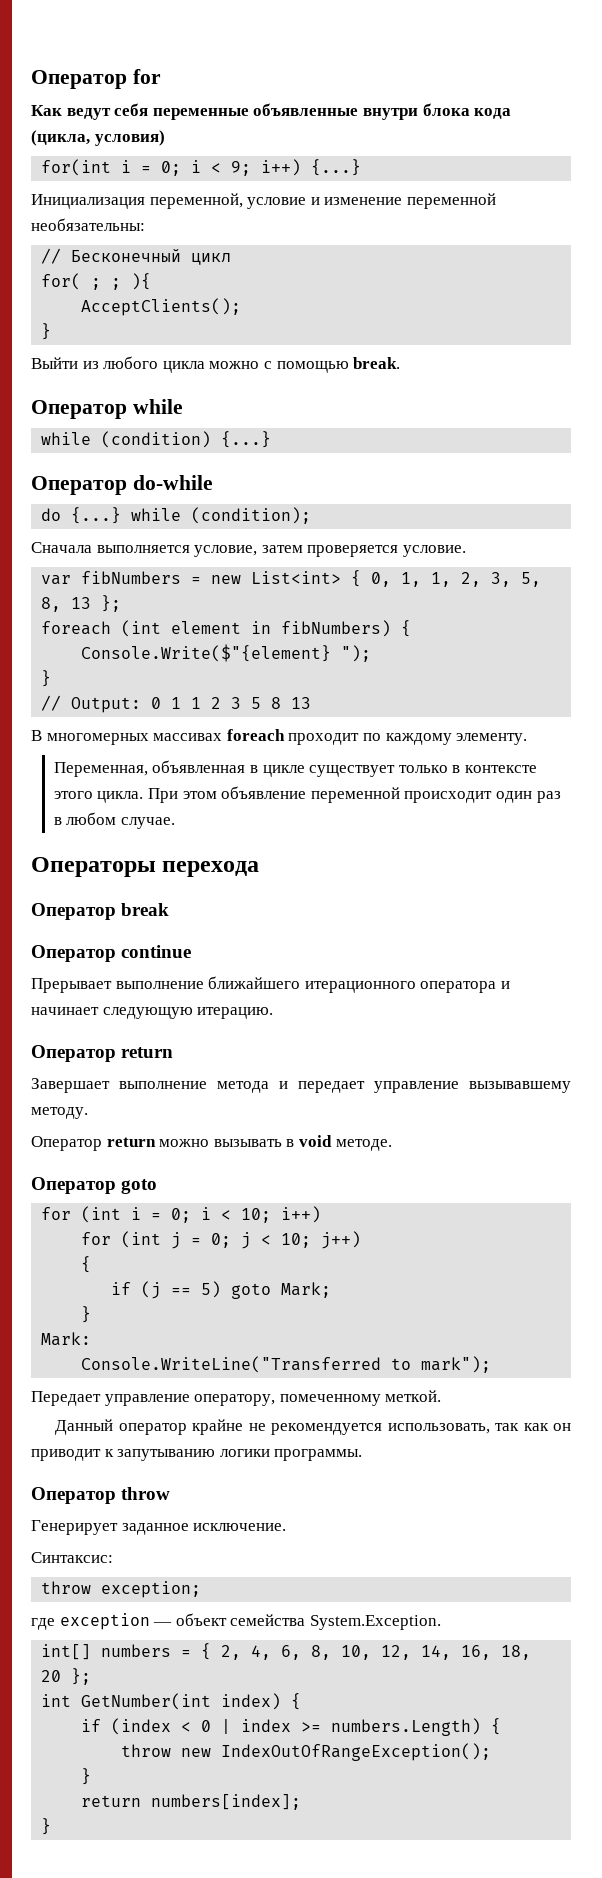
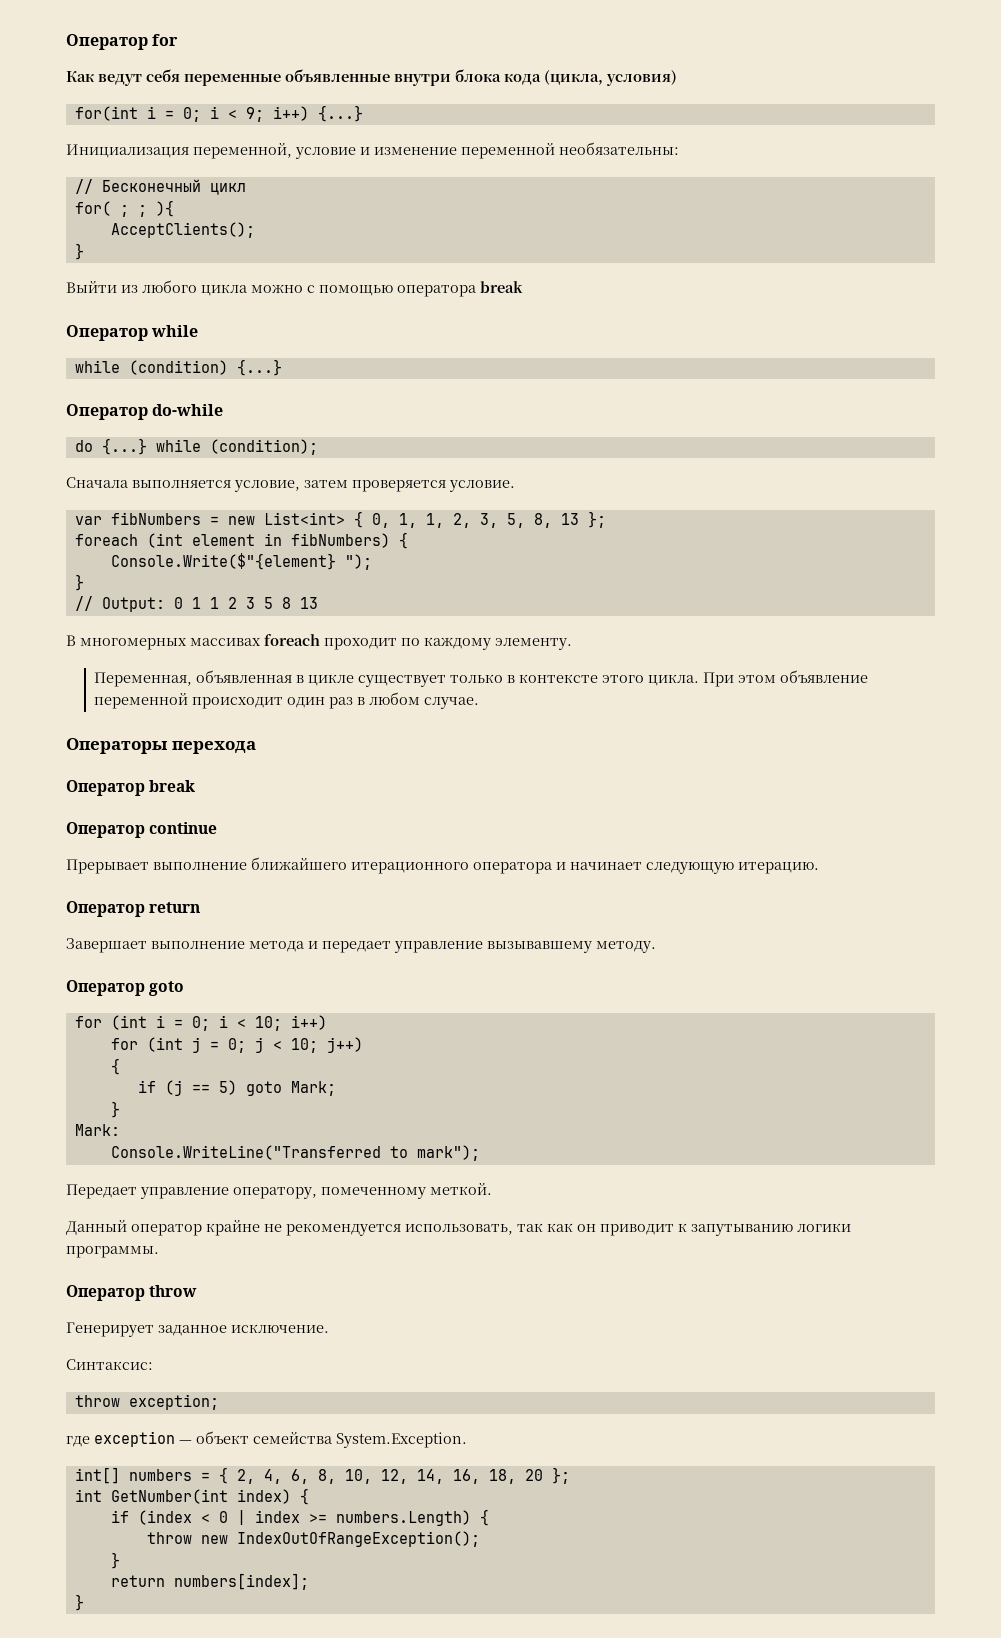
- Выйти из любого цикла можно с помощью break.
+ Выйти из любого цикла можно с помощью оператора break
- Оператор return можно вызывать в void методе.

